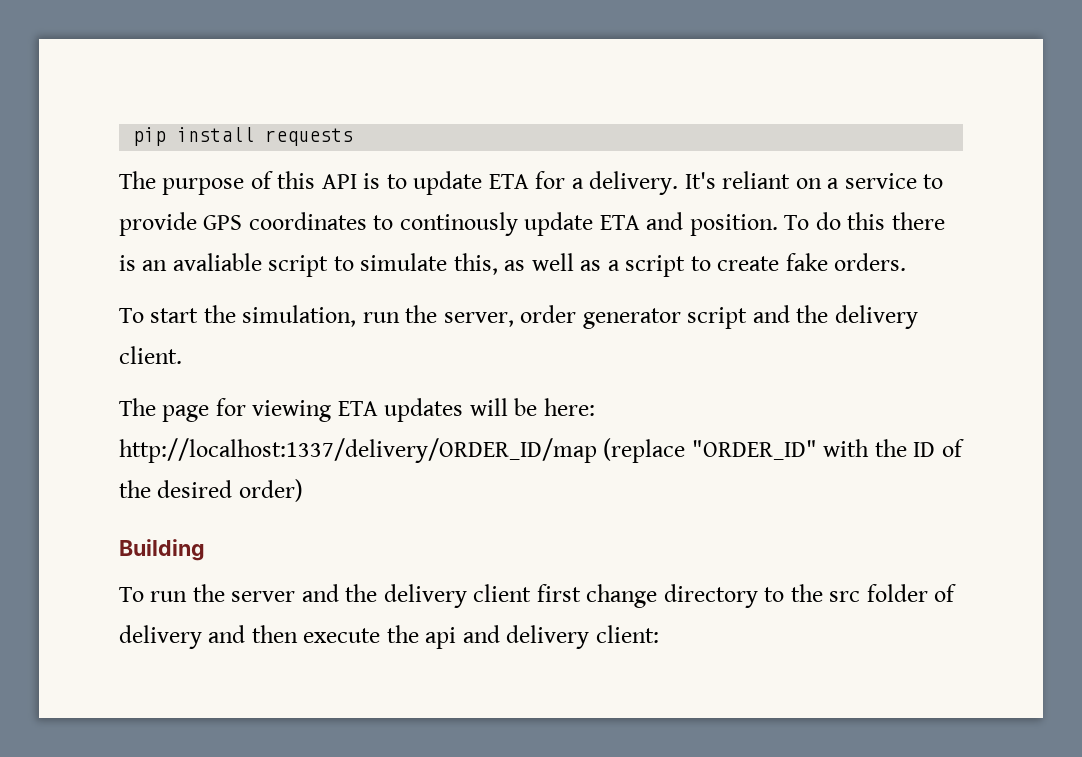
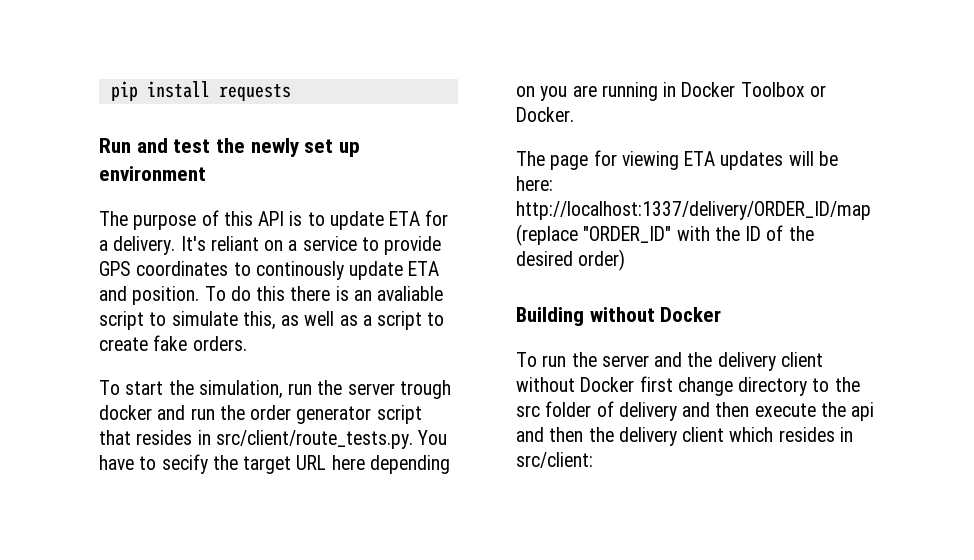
+ Run and test the newly set up environment
- To start the simulation, run the server, order generator script and the delivery client.
+ To start the simulation, run the server trough docker and run the order generator script that resides in src/client/route_tests.py. You have to secify the target URL here depending on you are running in Docker Toolbox or Docker.
- Building
+ Building without Docker
- To run the server and the delivery client first change directory to the src folder of delivery and then execute the api and delivery client:
+ To run the server and the delivery client without Docker first change directory to the src folder of delivery and then execute the api and then the delivery client which resides in src/client:

